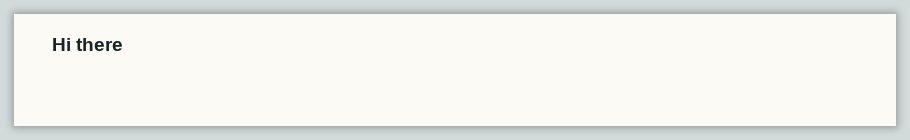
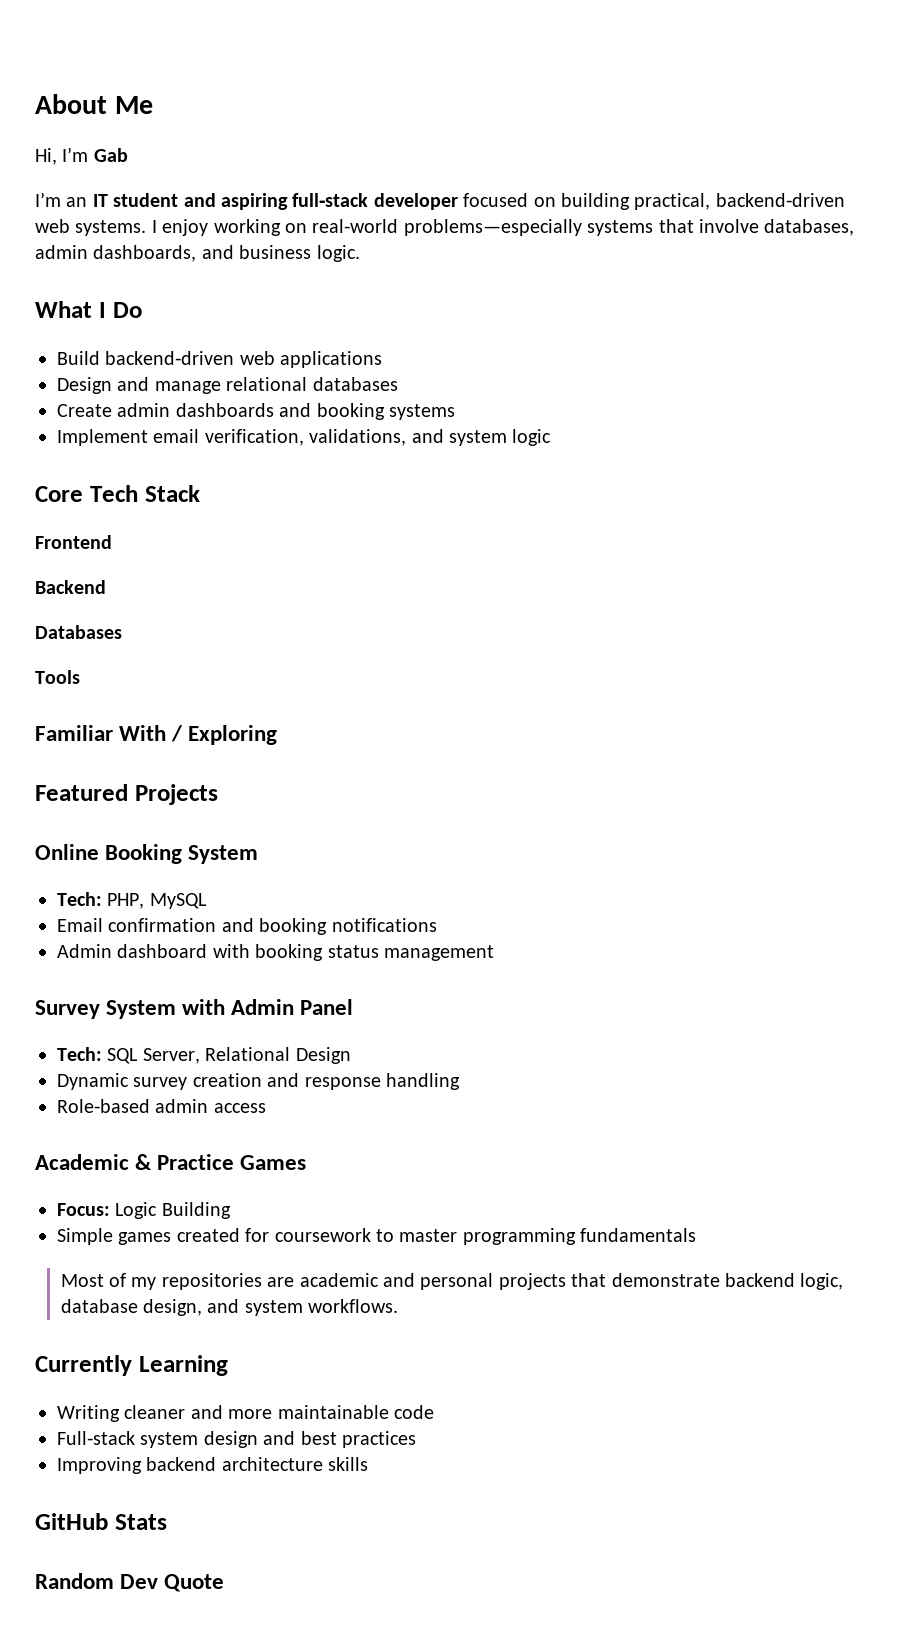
- Hi there
+ About Me
+ Hi, I’m Gab
+ I’m an IT student and aspiring full‑stack developer focused on building practical, backend‑driven web systems. I enjoy working on real‑world problems—especially systems that involve databases, admin dashboards, and business logic.
+ What I Do
+ Build backend‑driven web applications
+ Design and manage relational databases
+ Create admin dashboards and booking systems
+ Implement email verification, validations, and system logic
+ Core Tech Stack
+ Frontend
+ Backend
+ Databases
+ Tools
+ Familiar With / Exploring
+ Featured Projects
+ Online Booking System
+ Tech: PHP, MySQL
+ Email confirmation and booking notifications
+ Admin dashboard with booking status management
+ Survey System with Admin Panel
+ Tech: SQL Server, Relational Design
+ Dynamic survey creation and response handling
+ Role‑based admin access
+ Academic & Practice Games
+ Focus: Logic Building
+ Simple games created for coursework to master programming fundamentals
+ Most of my repositories are academic and personal projects that demonstrate backend logic, database design, and system workflows.
+ Currently Learning
+ Writing cleaner and more maintainable code
+ Full‑stack system design and best practices
+ Improving backend architecture skills
+ GitHub Stats
+ Random Dev Quote

